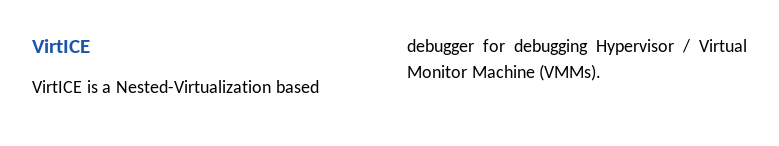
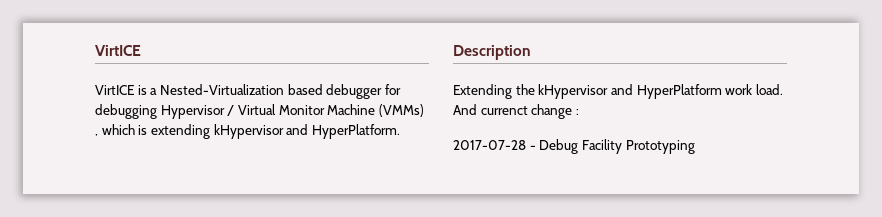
- VirtICE is a Nested-Virtualization based debugger for debugging Hypervisor / Virtual Monitor Machine (VMMs).
+ VirtICE is a Nested-Virtualization based debugger for debugging Hypervisor / Virtual Monitor Machine (VMMs) , which is extending kHypervisor and HyperPlatform.
+ Description
+ Extending the kHypervisor and HyperPlatform work load. And currenct change :
+ 2017-07-28 - Debug Facility Prototyping

